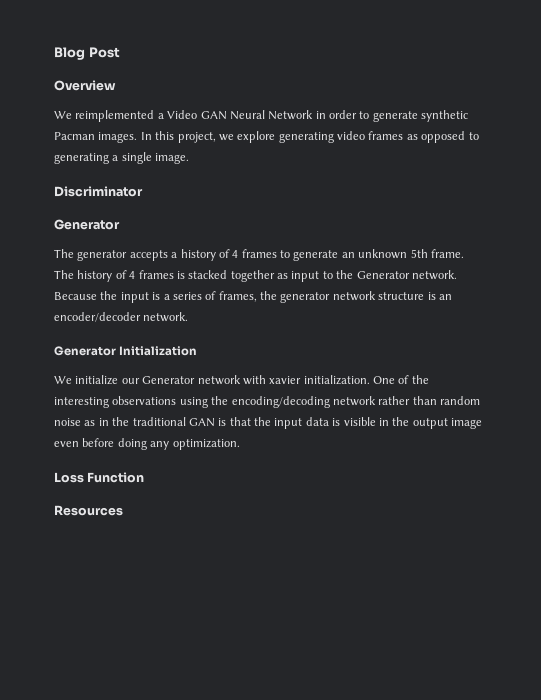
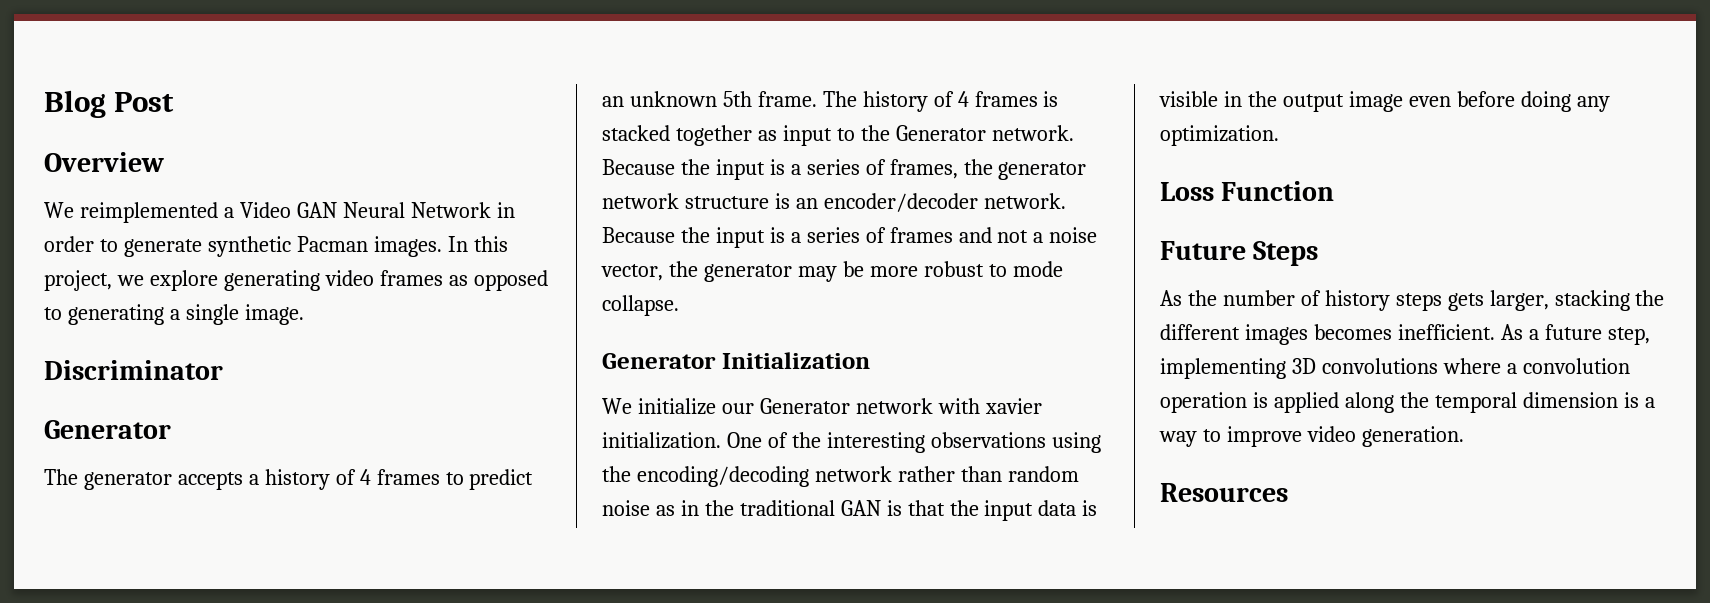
- The generator accepts a history of 4 frames to generate an unknown 5th frame.
+ The generator accepts a history of 4 frames to predict an unknown 5th frame.
+ Because the input is a series of frames and not a noise vector, the generator may be more robust to mode collapse.
+ Future Steps
+ As the number of history steps gets larger, stacking the different images becomes inefficient. As a future step, implementing 3D convolutions where a convolution operation is applied along the temporal dimension is a way to improve video generation.

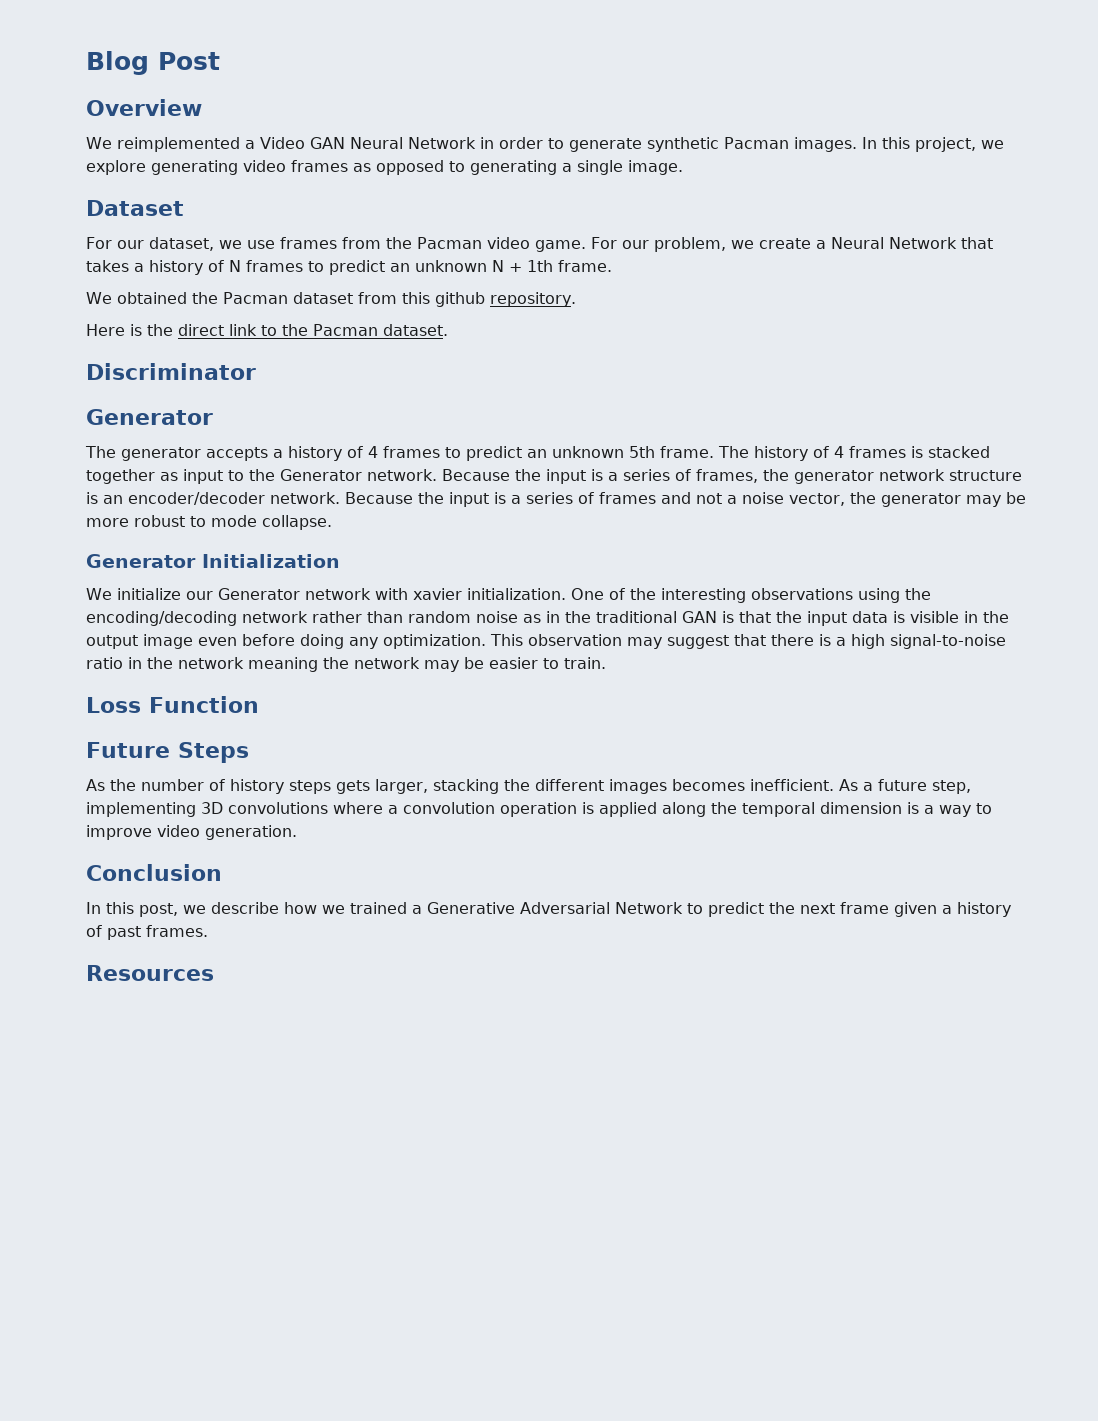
+ Dataset
+ For our dataset, we use frames from the Pacman video game. For our problem, we create a Neural Network that takes a history of N frames to predict an unknown N + 1th frame.
+ We obtained the Pacman dataset from this github repository.
+ Here is the direct link to the Pacman dataset.
+ This observation may suggest that there is a high signal-to-noise ratio in the network meaning the network may be easier to train.
+ Conclusion
+ In this post, we describe how we trained a Generative Adversarial Network to predict the next frame given a history of past frames.

